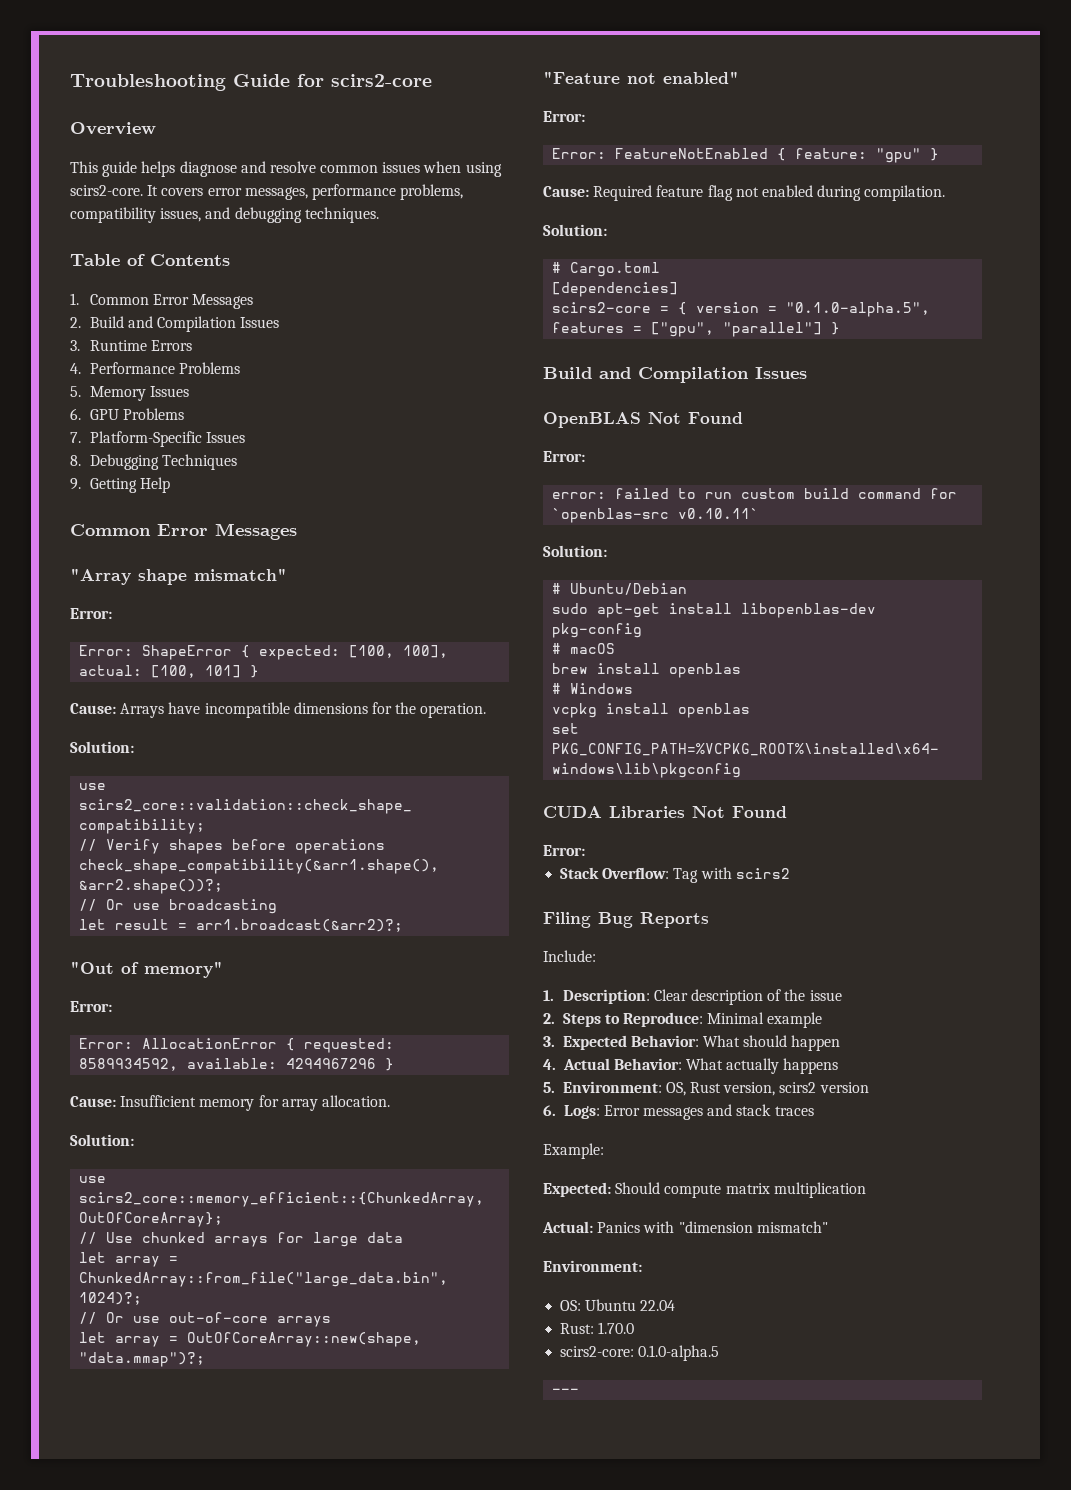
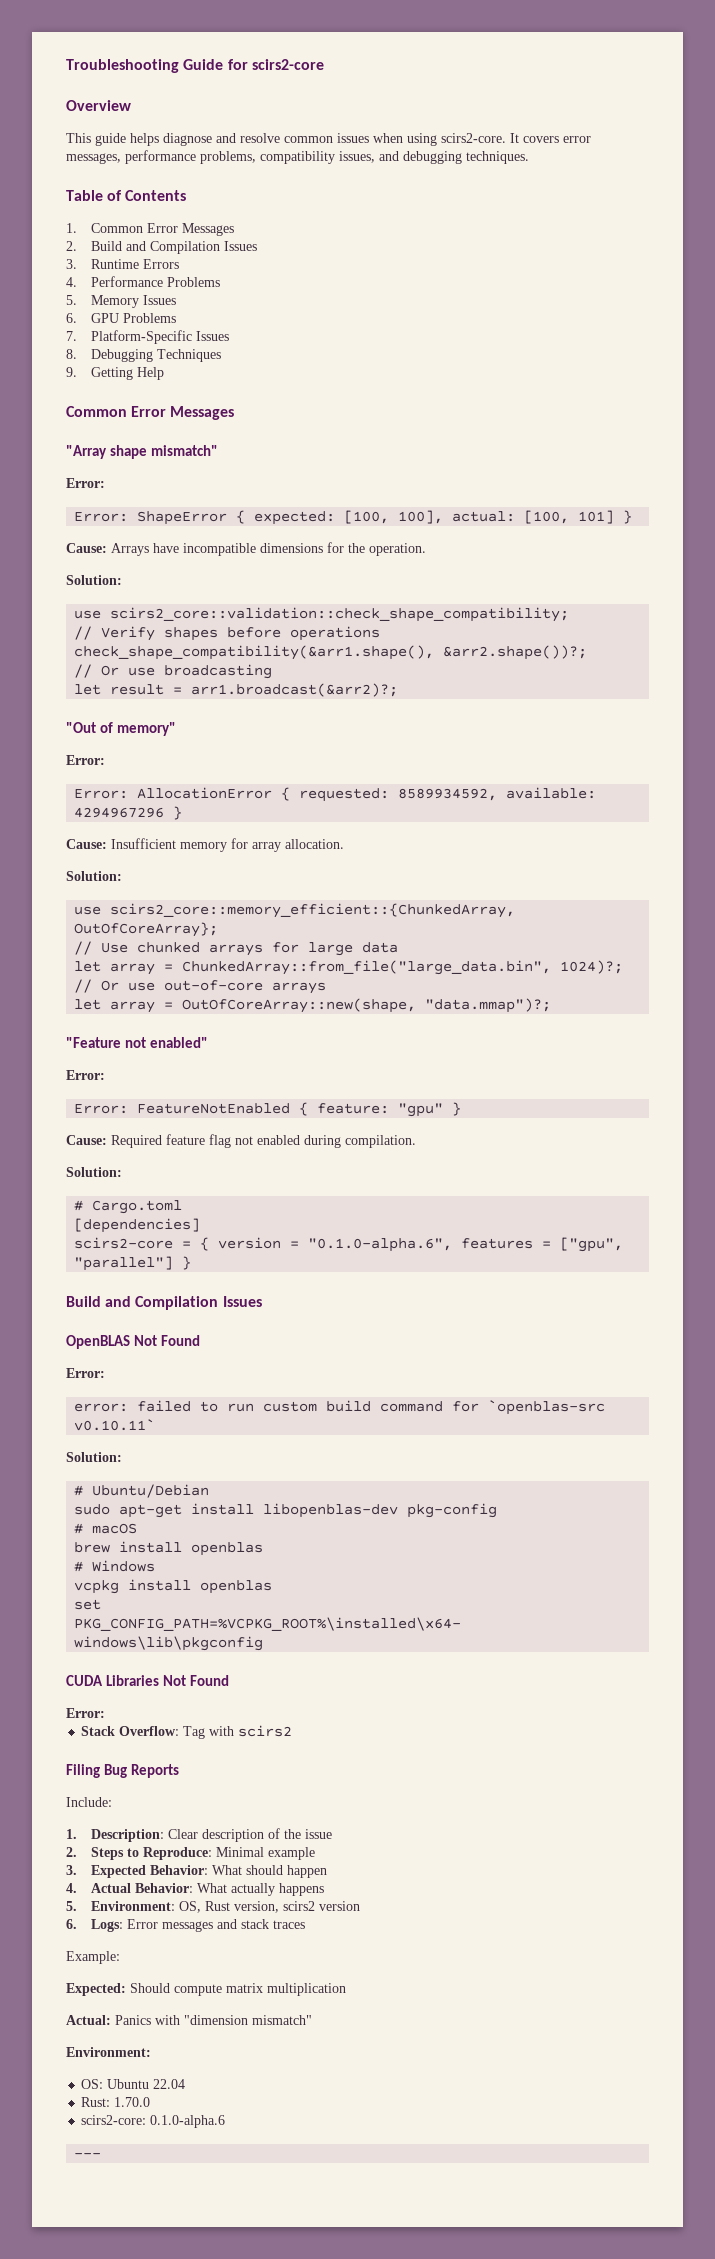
- scirs2-core = { version = "0.1.0-alpha.5", features = ["gpu", "parallel"] }
+ scirs2-core = { version = "0.1.0-alpha.6", features = ["gpu", "parallel"] }
- scirs2-core: 0.1.0-alpha.5
+ scirs2-core: 0.1.0-alpha.6

